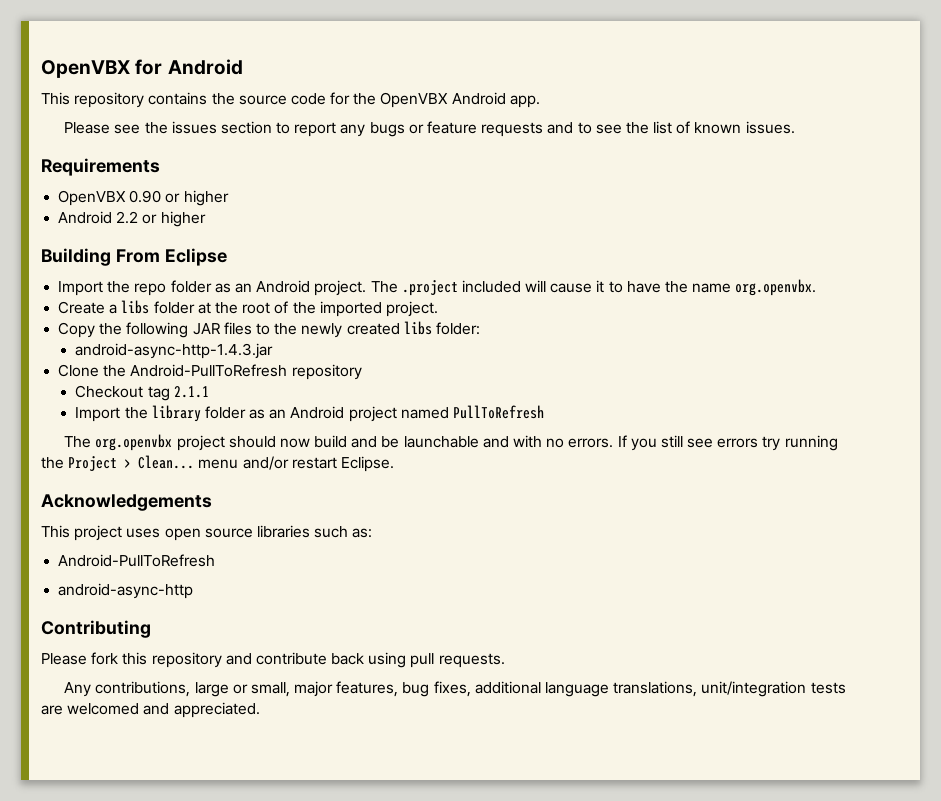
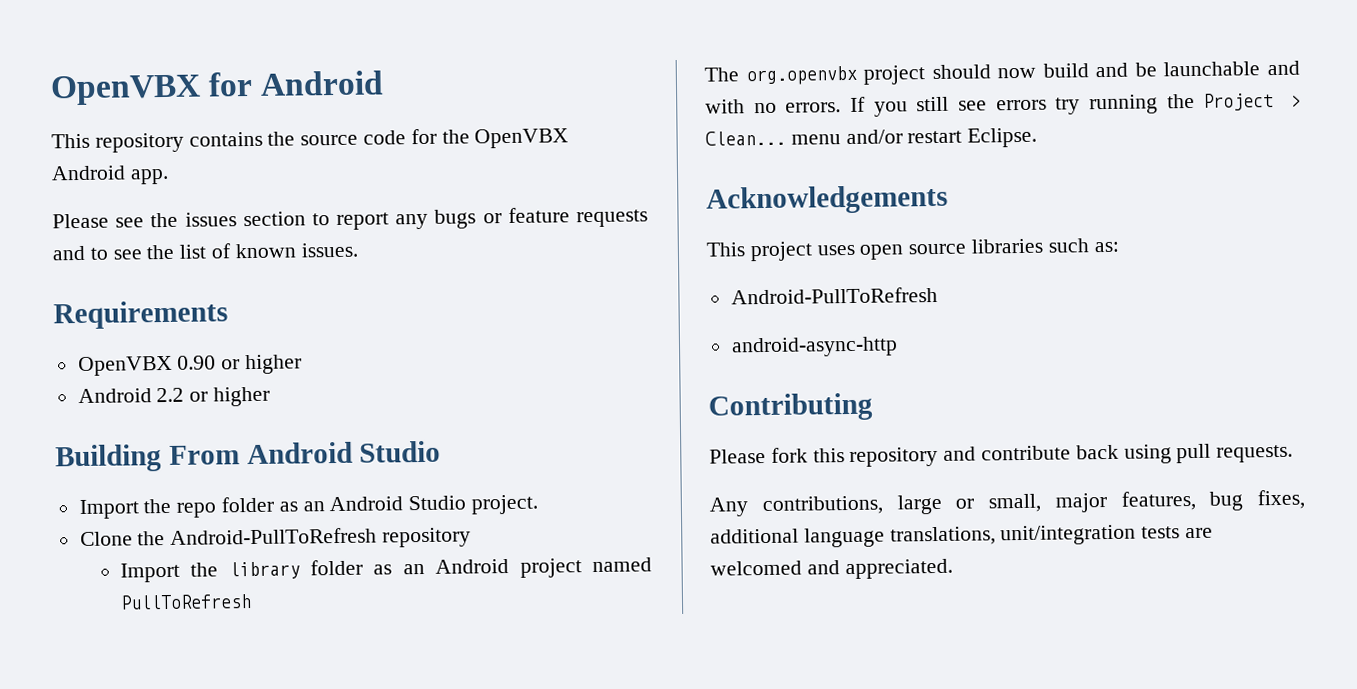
- Building From Eclipse
+ Building From Android Studio
- Import the repo folder as an Android project. The .project included will cause it to have the name org.openvbx.
- Create a libs folder at the root of the imported project.
- Copy the following JAR files to the newly created libs folder:
- android-async-http-1.4.3.jar
+ Import the repo folder as an Android Studio project.
- Checkout tag 2.1.1

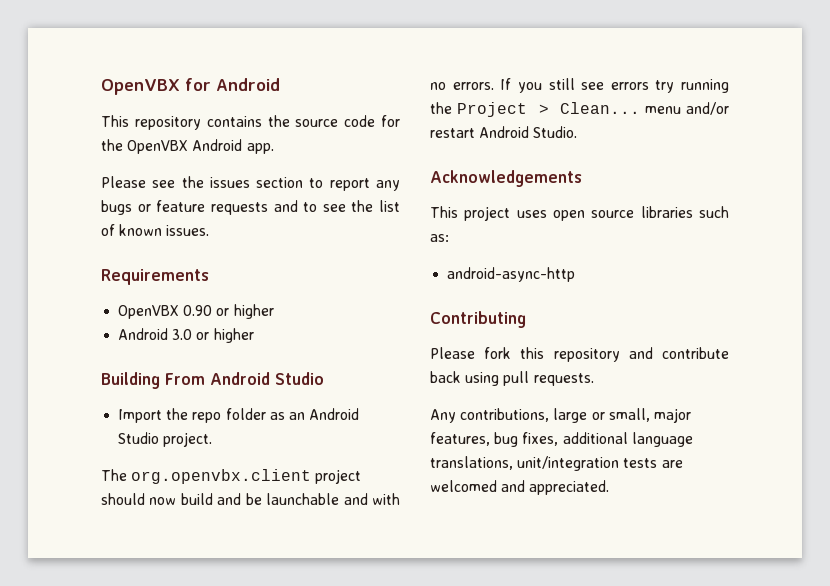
- Android 2.2 or higher
+ Android 3.0 or higher
- Clone the Android-PullToRefresh repository
- Import the library folder as an Android project named PullToRefresh
- The org.openvbx project should now build and be launchable and with no errors.
+ The org.openvbx.client project should now build and be launchable and with no errors.
- If you still see errors try running the Project > Clean... menu and/or restart Eclipse.
+ If you still see errors try running the Project > Clean... menu and/or restart Android Studio.
  This project uses open source libraries such as:
- Android-PullToRefresh

